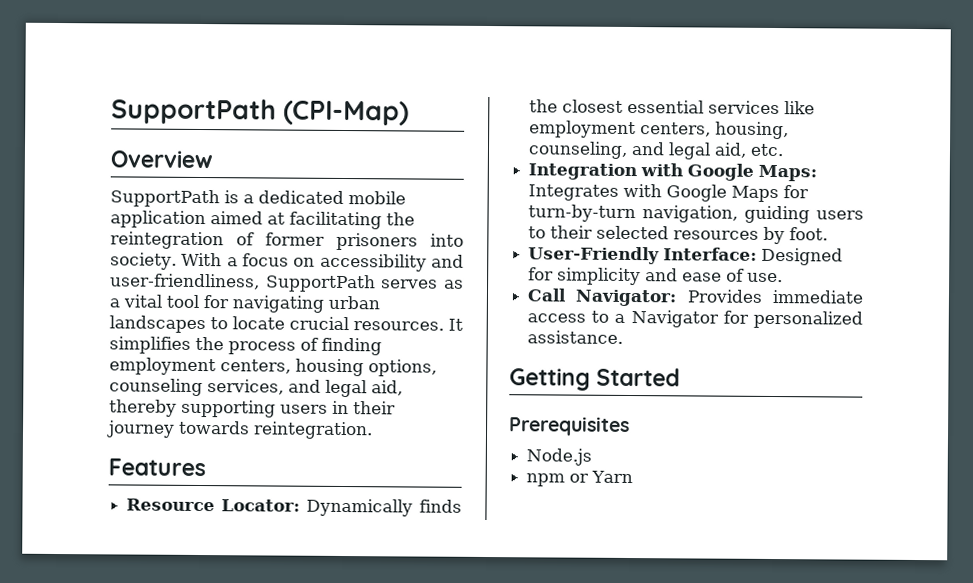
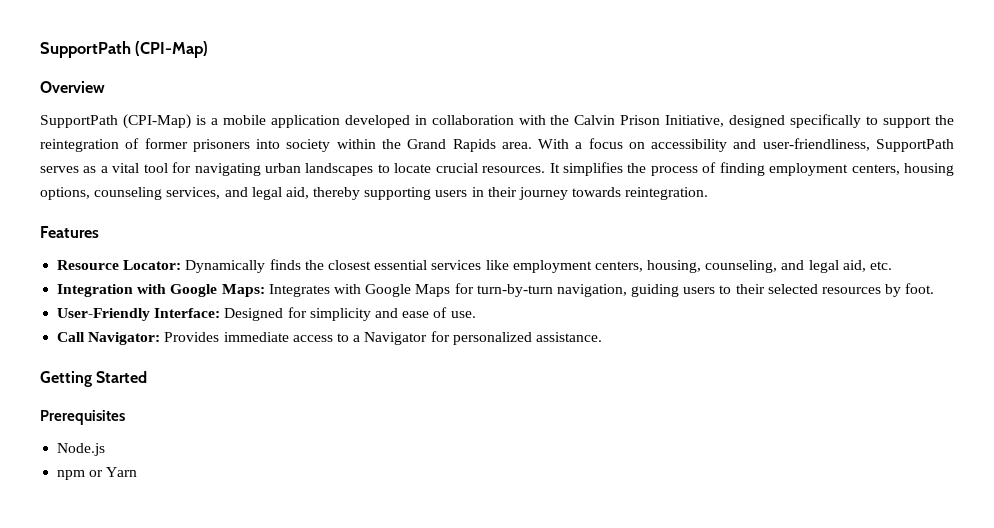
- SupportPath is a dedicated mobile application aimed at facilitating the reintegration of former prisoners into society.
+ SupportPath (CPI-Map) is a mobile application developed in collaboration with the Calvin Prison Initiative, designed specifically to support the reintegration of former prisoners into society within the Grand Rapids area.

